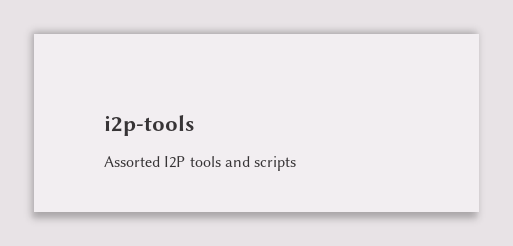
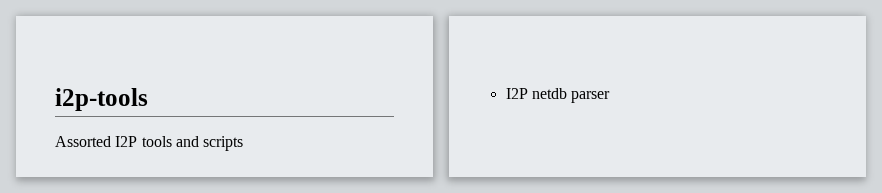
+ I2P netdb parser

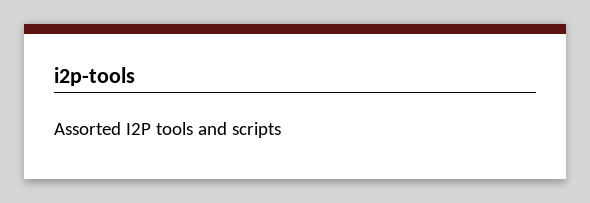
- I2P netdb parser

